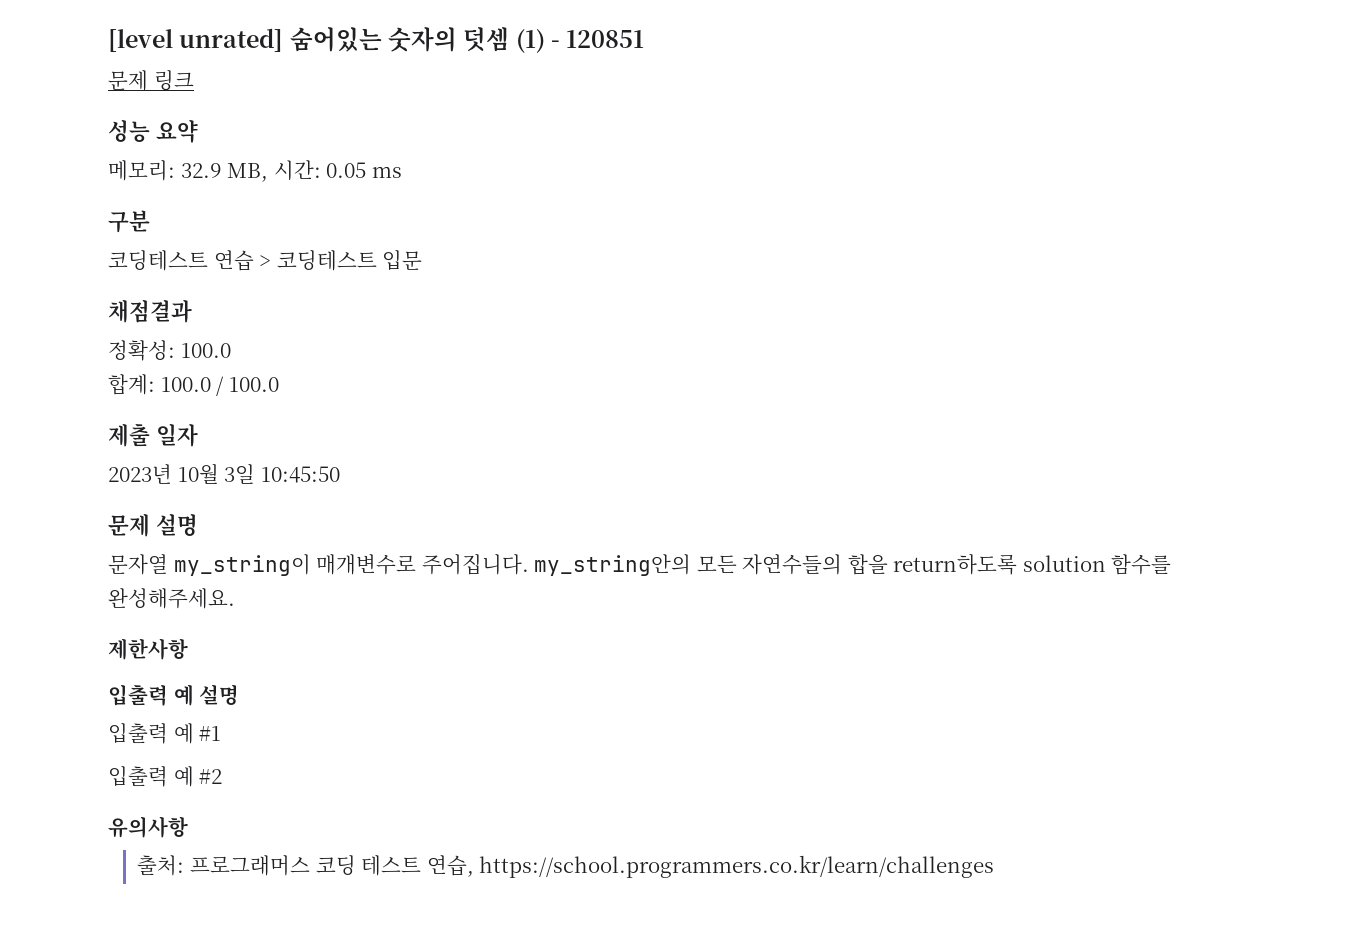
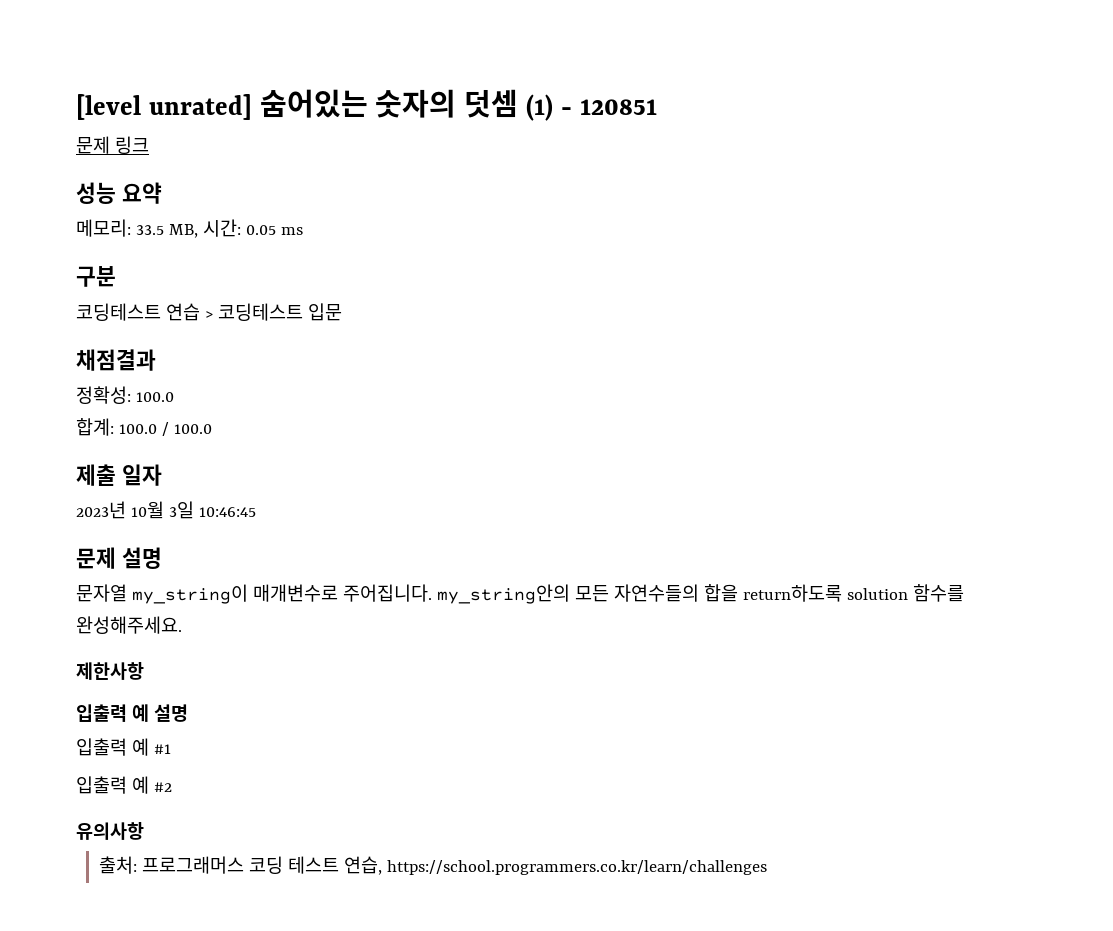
- 메모리: 32.9 MB, 시간: 0.05 ms
+ 메모리: 33.5 MB, 시간: 0.05 ms
- 2023년 10월 3일 10:45:50
+ 2023년 10월 3일 10:46:45

